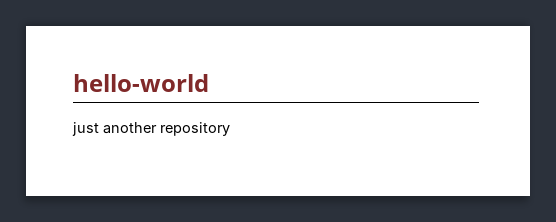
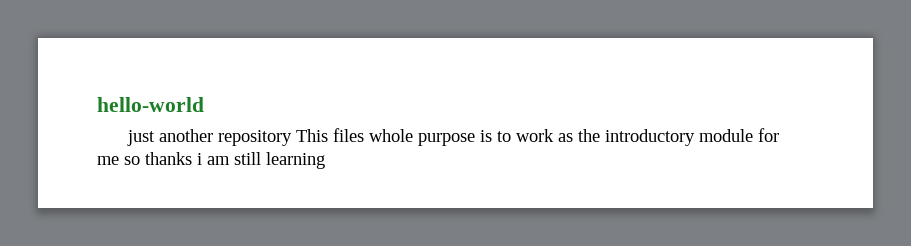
- just another repository
+ just another repository This files whole purpose is to work as the introductory module for me so thanks i am still learning

